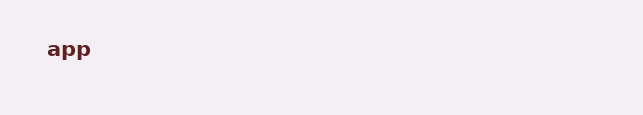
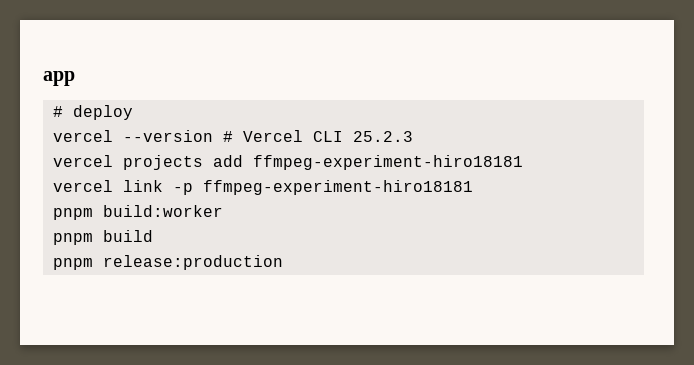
+ # deploy
+ vercel --version # Vercel CLI 25.2.3
+ vercel projects add ffmpeg-experiment-hiro18181
+ vercel link -p ffmpeg-experiment-hiro18181
+ pnpm build:worker
+ pnpm build
+ pnpm release:production

